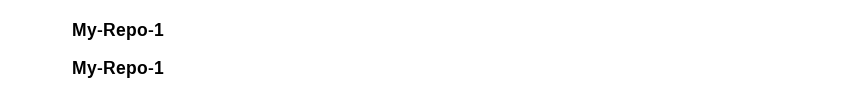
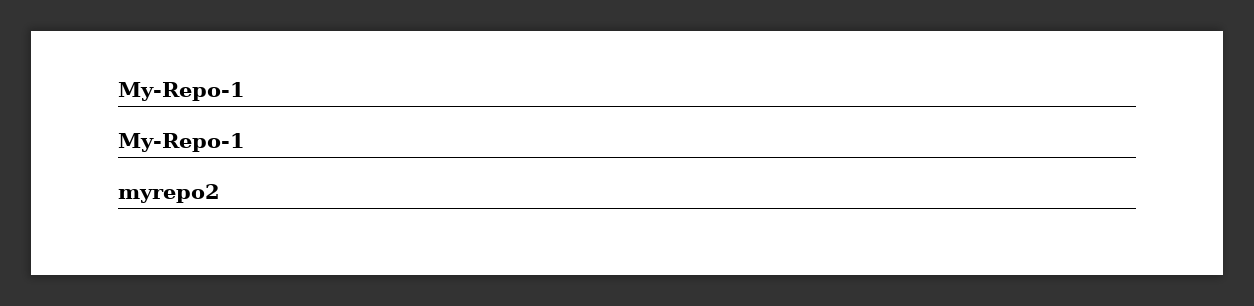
+ myrepo2

